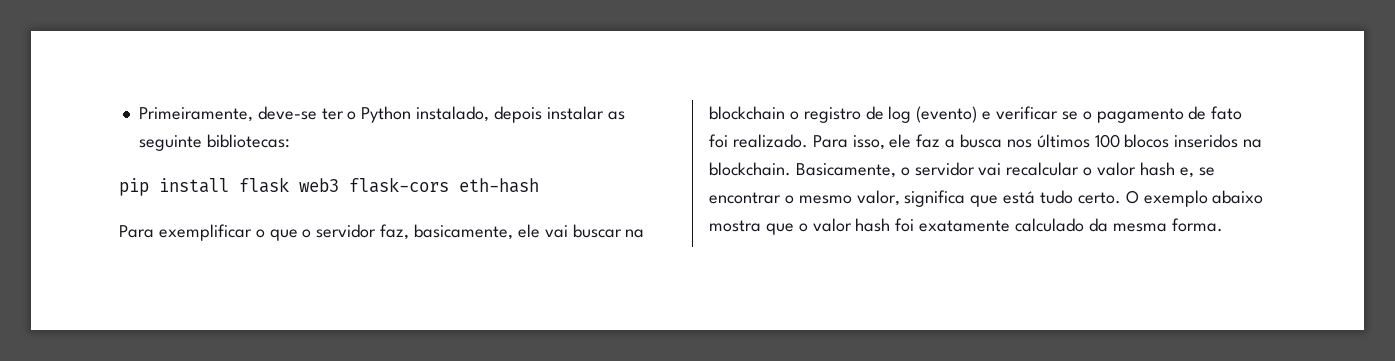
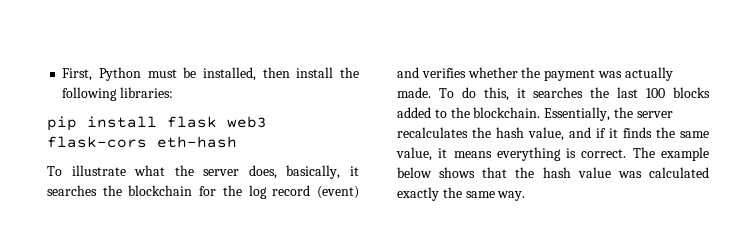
- Primeiramente, deve-se ter o Python instalado, depois instalar as seguinte bibliotecas:
+ First, Python must be installed, then install the following libraries:
- Para exemplificar o que o servidor faz, basicamente, ele vai buscar na blockchain o registro de log (evento) e verificar se o pagamento de fato foi realizado. Para isso, ele faz a busca nos últimos 100 blocos inseridos na blockchain. Basicamente, o servidor vai recalcular o valor hash e, se encontrar o mesmo valor, significa que está tudo certo. O exemplo abaixo mostra que o valor hash foi exatamente calculado da mesma forma.
+ To illustrate what the server does, basically, it searches the blockchain for the log record (event) and verifies whether the payment was actually made. To do this, it searches the last 100 blocks added to the blockchain. Essentially, the server recalculates the hash value, and if it finds the same value, it means everything is correct. The example below shows that the hash value was calculated exactly the same way.

